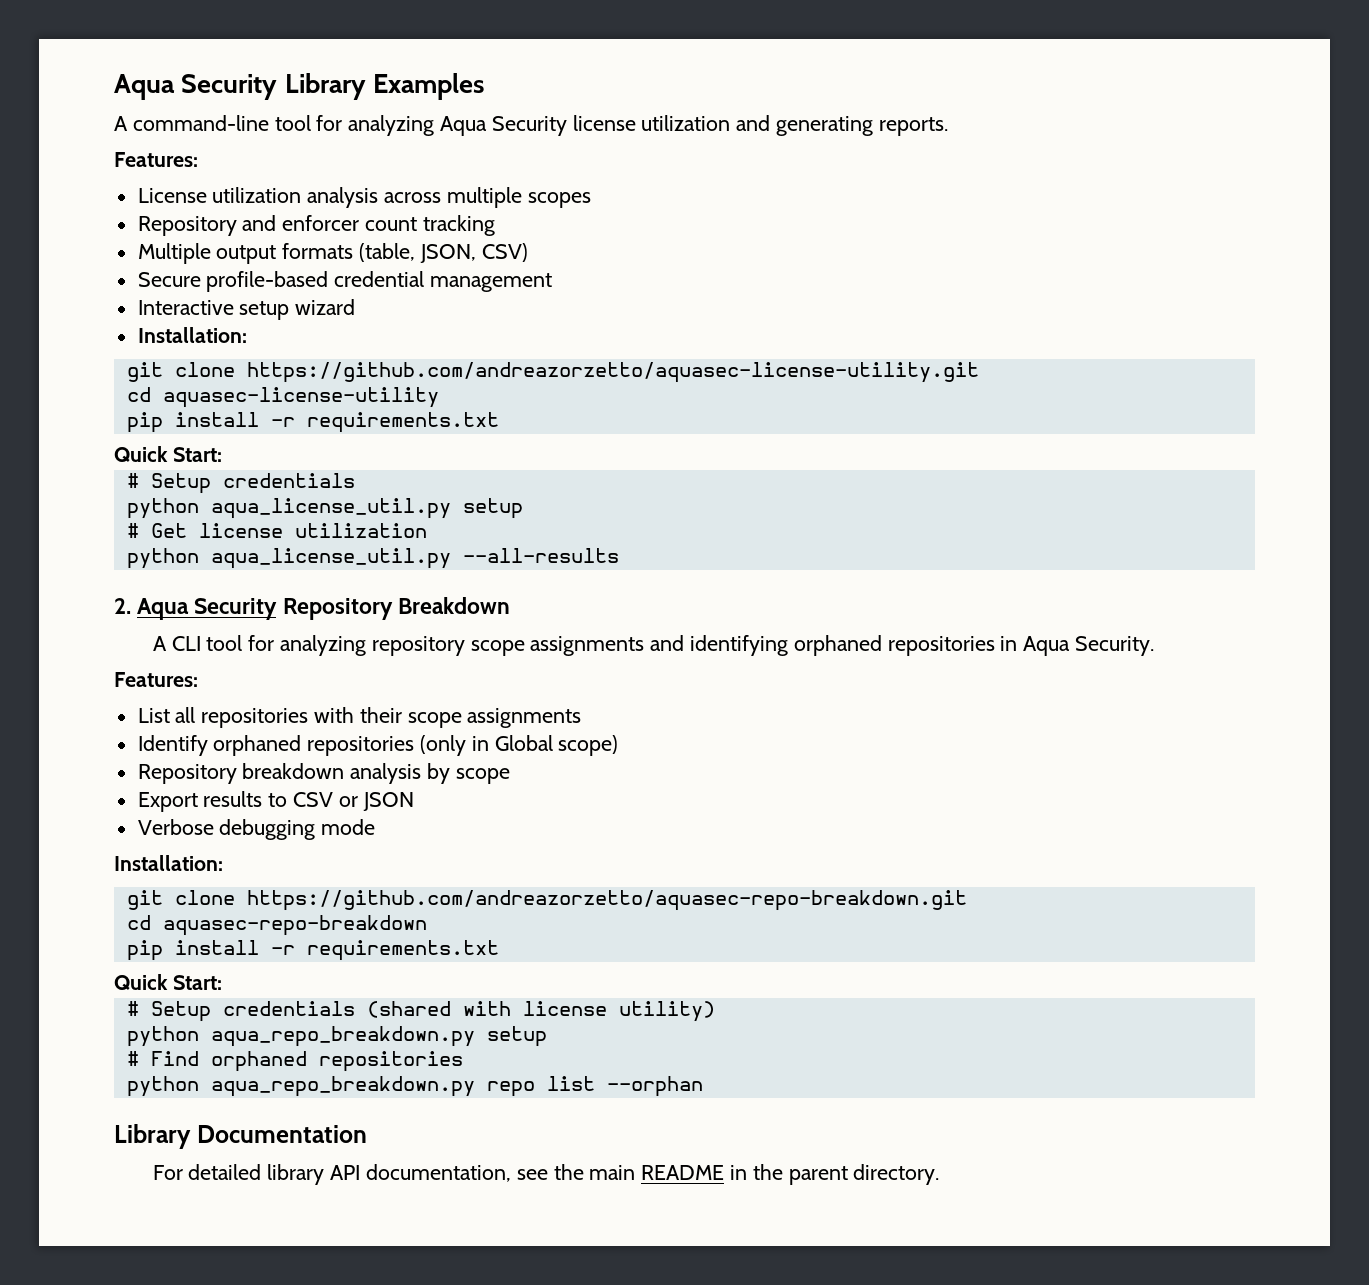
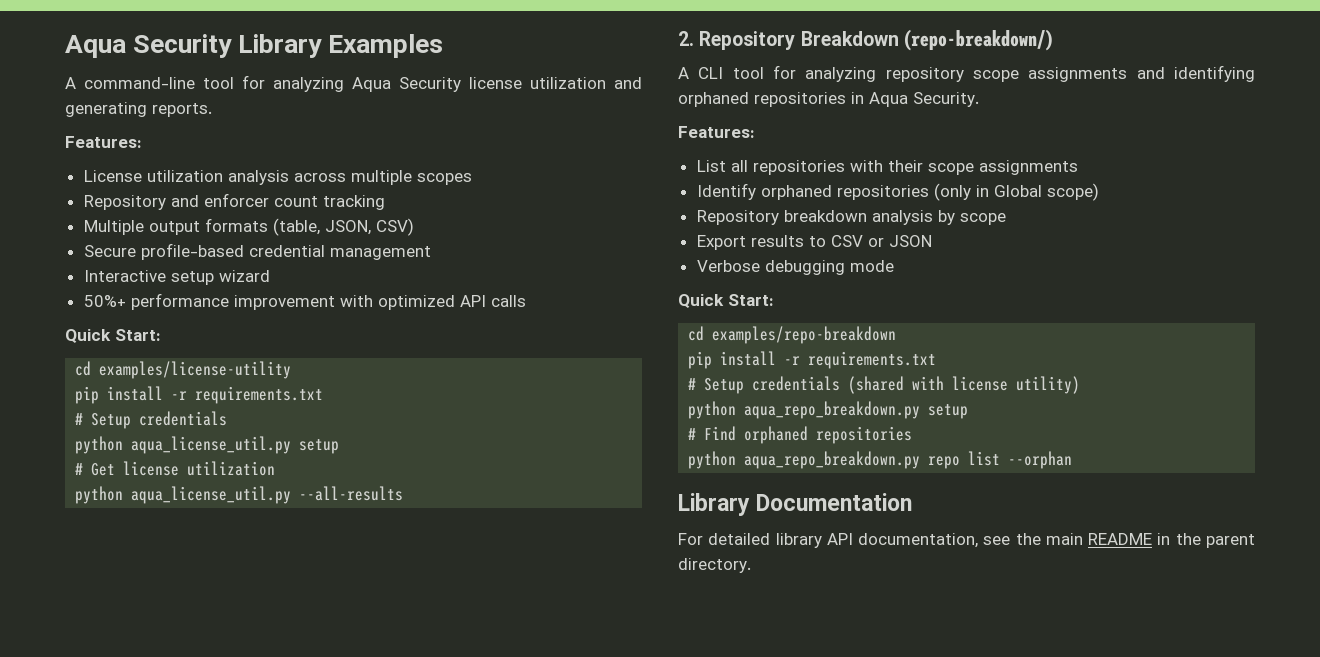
  Interactive setup wizard
- Installation:
- git clone https://github.com/andreazorzetto/aquasec-license-utility.git
- cd aquasec-license-utility
+ 50%+ performance improvement with optimized API calls
+ Quick Start:
+ cd examples/license-utility
  pip install -r requirements.txt
- Quick Start:
- 2. Aqua Security Repository Breakdown
+ 2. Repository Breakdown (repo-breakdown/)
  Verbose debugging mode
- Installation:
- git clone https://github.com/andreazorzetto/aquasec-repo-breakdown.git
- cd aquasec-repo-breakdown
+ Quick Start:
+ cd examples/repo-breakdown
  pip install -r requirements.txt
- Quick Start:

